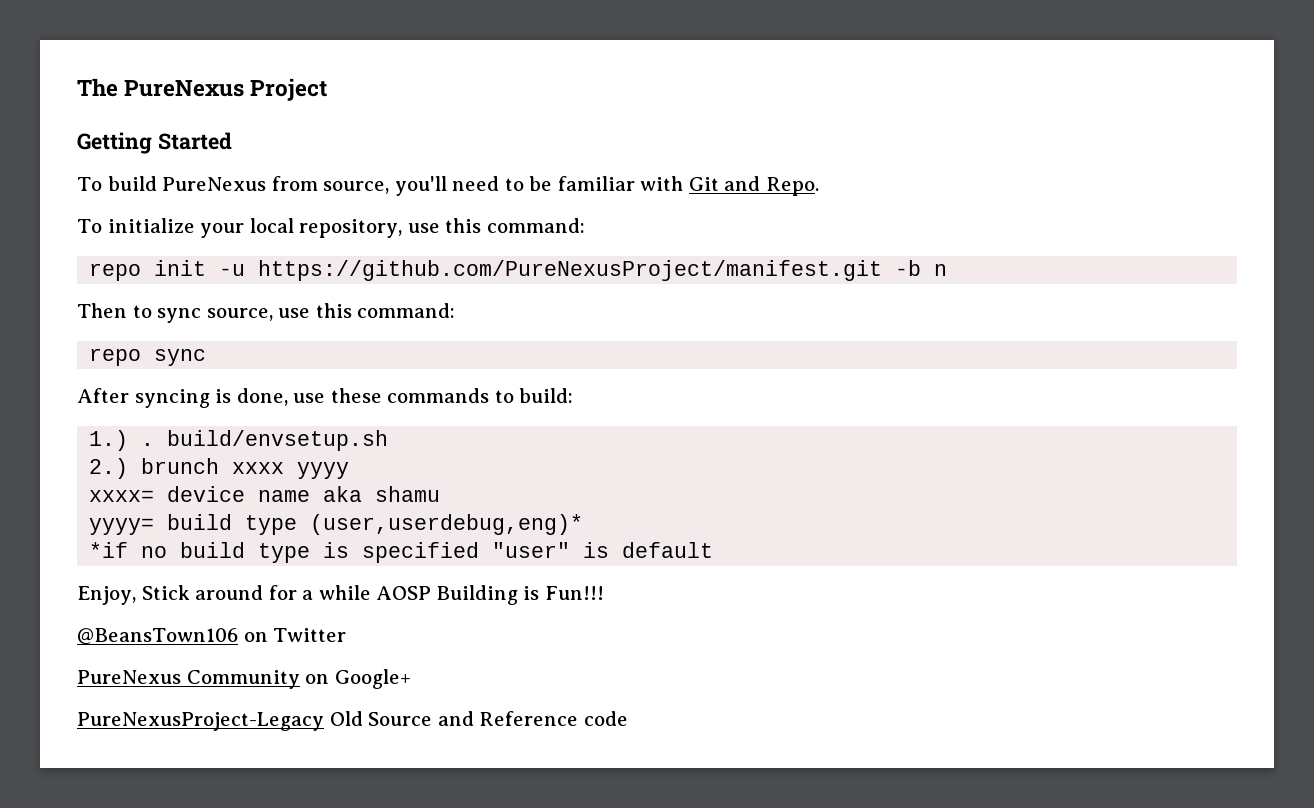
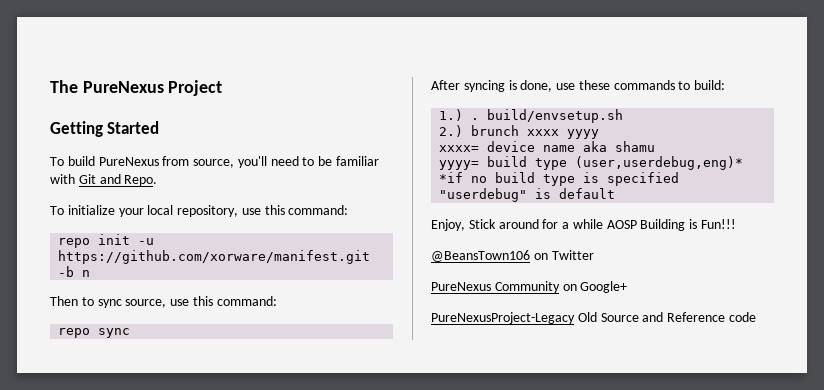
- repo init -u https://github.com/PureNexusProject/manifest.git -b n
+ repo init -u https://github.com/xorware/manifest.git -b n
- *if no build type is specified "user" is default
+ *if no build type is specified "userdebug" is default

